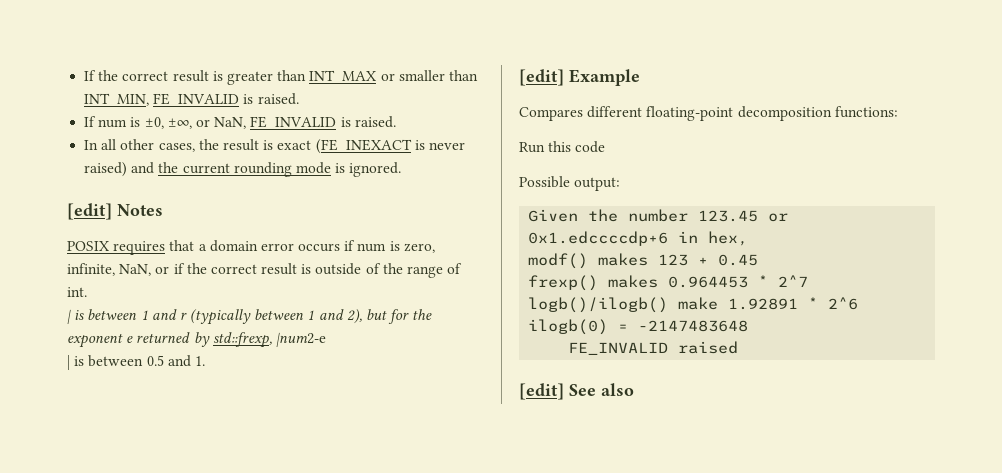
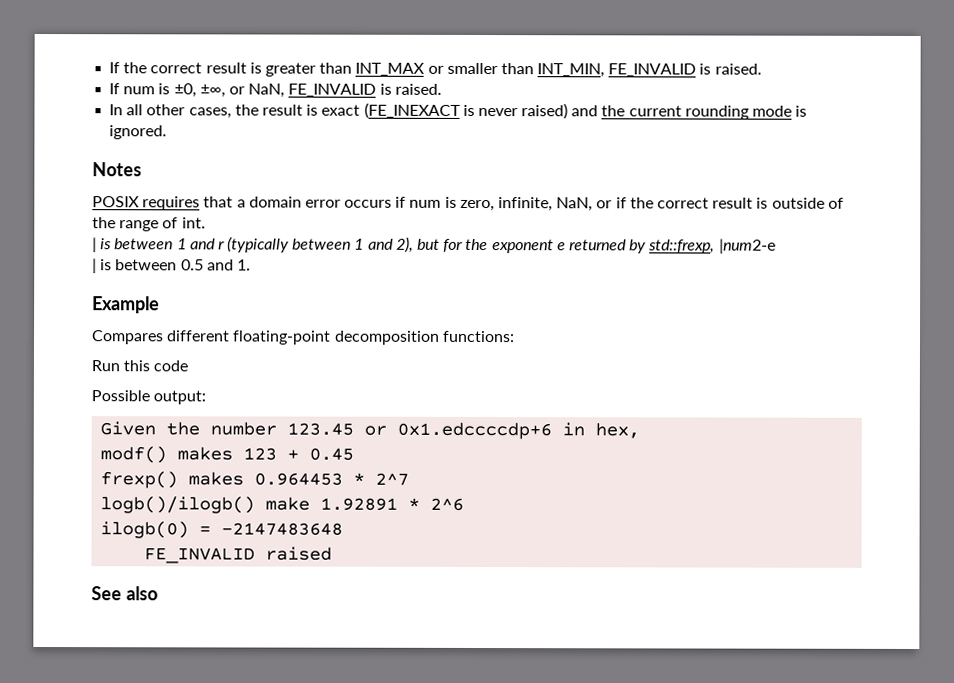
- [edit] Notes
+ Notes
- [edit] Example
+ Example
- [edit] See also
+ See also

